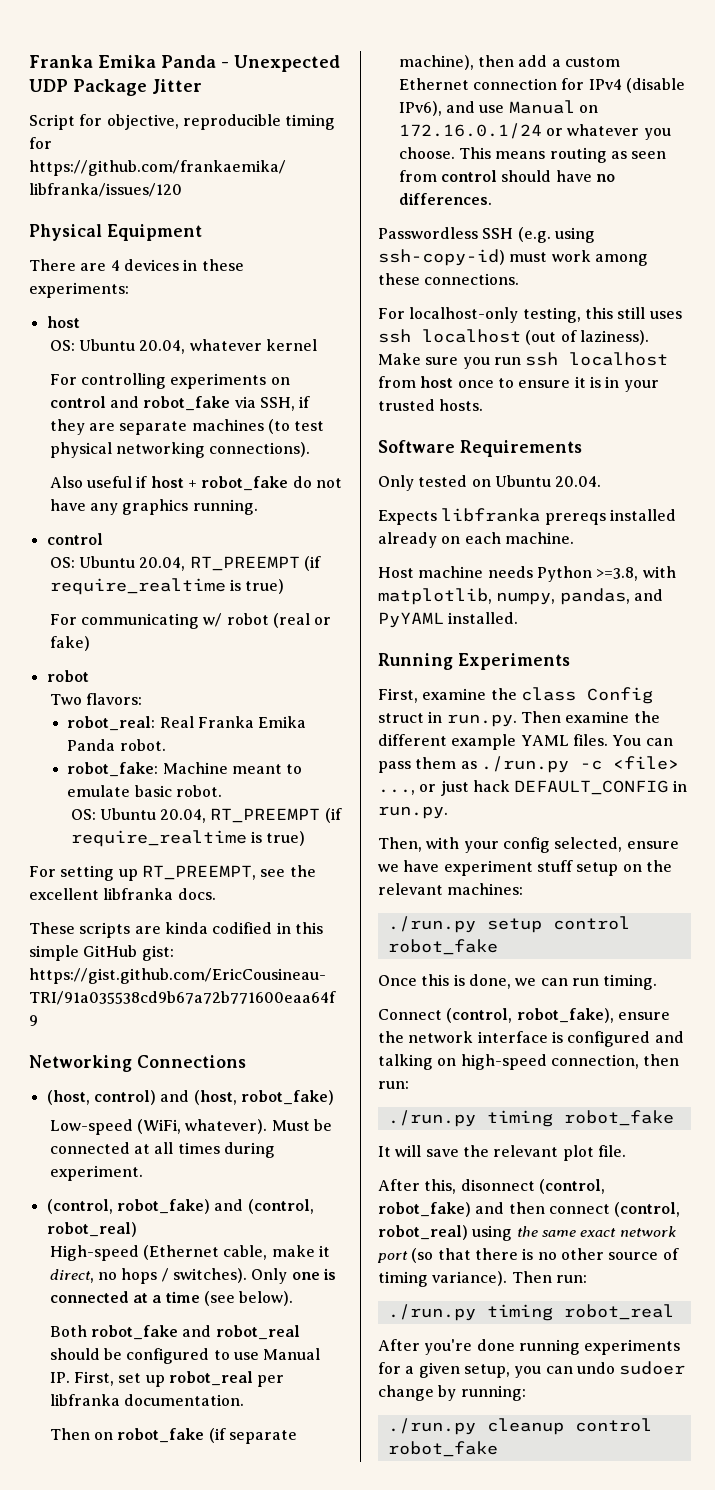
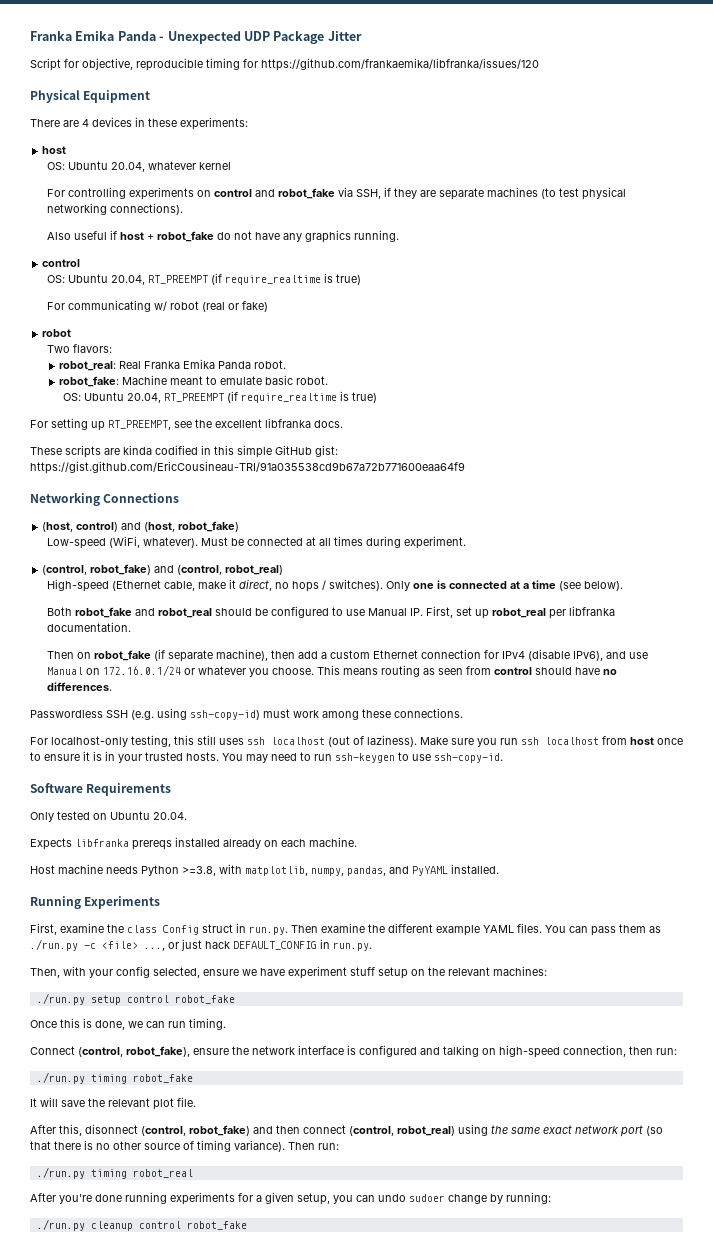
+ You may need to run ssh-keygen to use ssh-copy-id.

